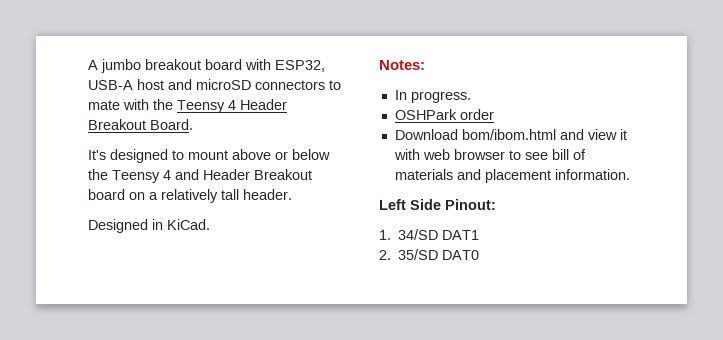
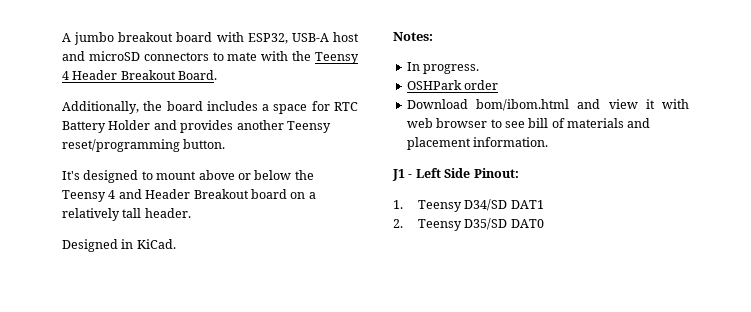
+ Additionally, the board includes a space for RTC Battery Holder and provides another Teensy reset/programming button.
- Left Side Pinout:
+ J1 - Left Side Pinout:
- 1. 34/SD DAT1
+ 1. Teensy D34/SD DAT1
- 2. 35/SD DAT0
+ 2. Teensy D35/SD DAT0

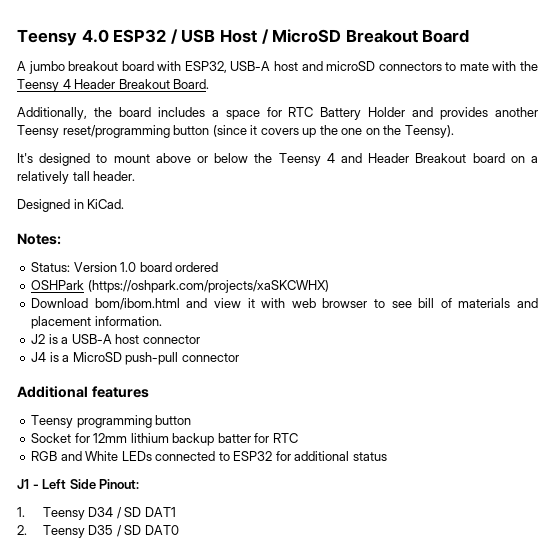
+ Teensy 4.0 ESP32 / USB Host / MicroSD Breakout Board
- Additionally, the board includes a space for RTC Battery Holder and provides another Teensy reset/programming button.
+ Additionally, the board includes a space for RTC Battery Holder and provides another Teensy reset/programming button (since it covers up the one on the Teensy).
- In progress.
+ Status: Version 1.0 board ordered
- OSHPark order
+ OSHPark (https://oshpark.com/projects/xaSKCWHX)
+ J2 is a USB-A host connector
+ J4 is a MicroSD push-pull connector
+ Additional features
+ Teensy programming button
+ Socket for 12mm lithium backup batter for RTC
+ RGB and White LEDs connected to ESP32 for additional status
- 1. Teensy D34/SD DAT1
+ 1. Teensy D34 / SD DAT1
- 2. Teensy D35/SD DAT0
+ 2. Teensy D35 / SD DAT0

